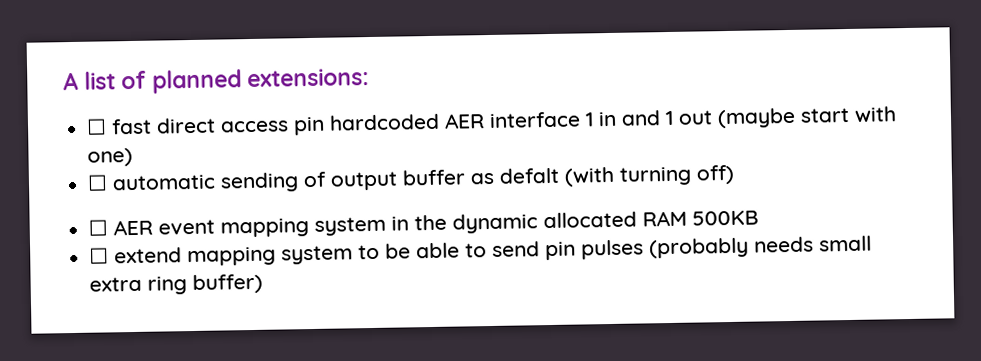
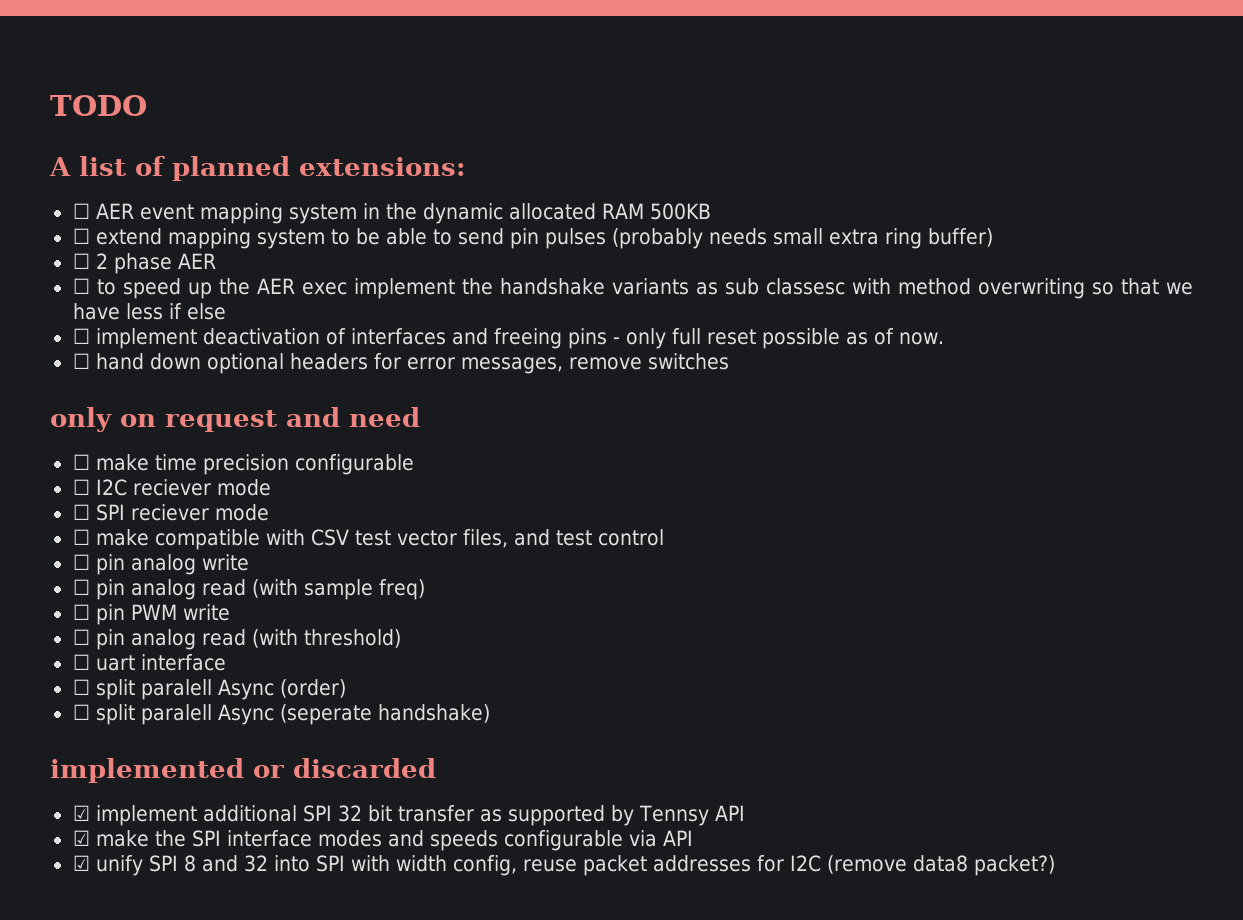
+ TODO
- ☐ fast direct access pin hardcoded AER interface 1 in and 1 out (maybe start with one)
- ☐ automatic sending of output buffer as defalt (with turning off)
+ ☐ 2 phase AER
+ ☐ to speed up the AER exec implement the handshake variants as sub classesc with method overwriting so that we have less if else
+ ☐ implement deactivation of interfaces and freeing pins - only full reset possible as of now.
+ ☐ hand down optional headers for error messages, remove switches
+ only on request and need
+ ☐ make time precision configurable
+ ☐ I2C reciever mode
+ ☐ SPI reciever mode
+ ☐ make compatible with CSV test vector files, and test control
+ ☐ pin analog write
+ ☐ pin analog read (with sample freq)
+ ☐ pin PWM write
+ ☐ pin analog read (with threshold)
+ ☐ uart interface
+ ☐ split paralell Async (order)
+ ☐ split paralell Async (seperate handshake)
+ implemented or discarded
+ ☑ implement additional SPI 32 bit transfer as supported by Tennsy API
+ ☑ make the SPI interface modes and speeds configurable via API
+ ☑ unify SPI 8 and 32 into SPI with width config, reuse packet addresses for I2C (remove data8 packet?)

